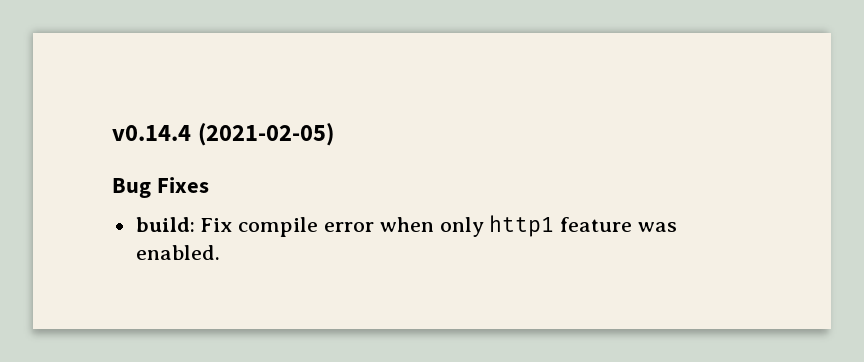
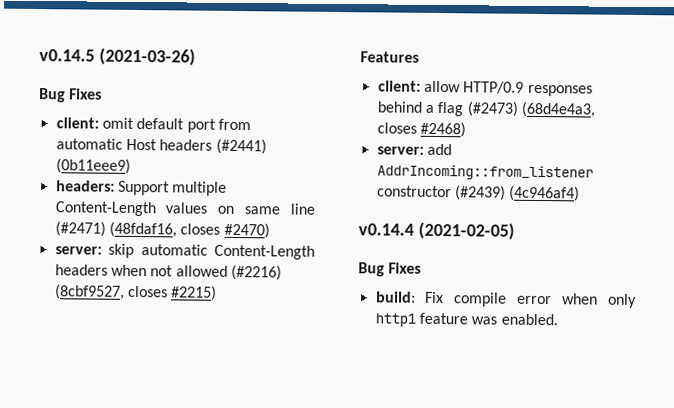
+ v0.14.5 (2021-03-26)
+ Bug Fixes
+ client: omit default port from automatic Host headers (#2441) (0b11eee9)
+ headers: Support multiple Content-Length values on same line (#2471) (48fdaf16, closes #2470)
+ server: skip automatic Content-Length headers when not allowed (#2216) (8cbf9527, closes #2215)
+ Features
+ client: allow HTTP/0.9 responses behind a flag (#2473) (68d4e4a3, closes #2468)
+ server: add AddrIncoming::from_listener constructor (#2439) (4c946af4)

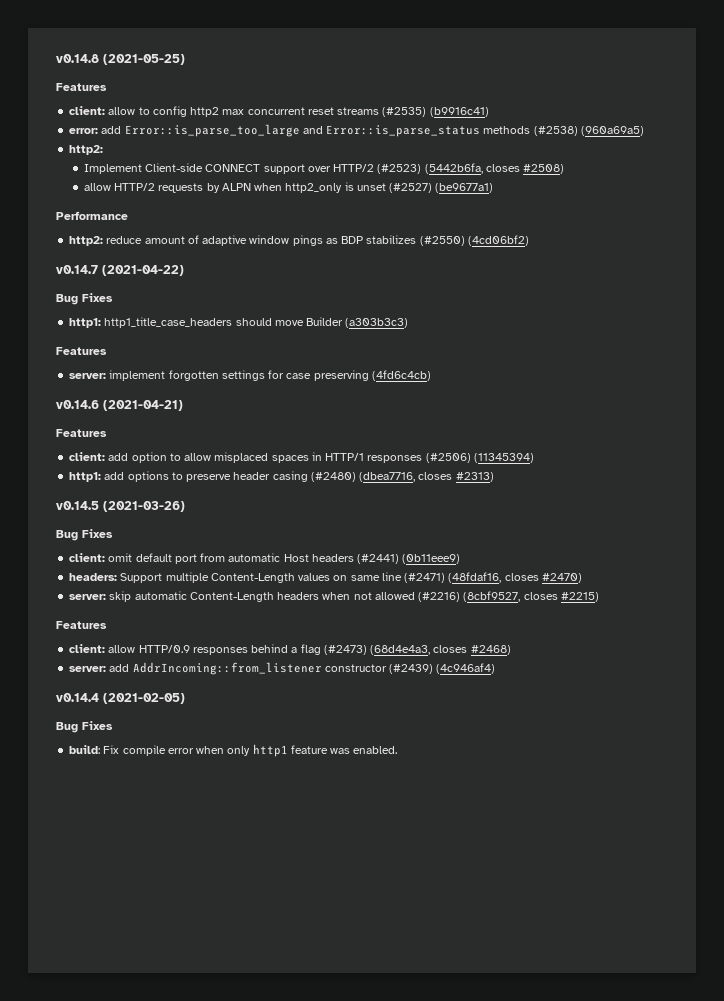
+ v0.14.8 (2021-05-25)
+ Features
+ client: allow to config http2 max concurrent reset streams (#2535) (b9916c41)
+ error: add Error::is_parse_too_large and Error::is_parse_status methods (#2538) (960a69a5)
+ http2:
+ Implement Client-side CONNECT support over HTTP/2 (#2523) (5442b6fa, closes #2508)
+ allow HTTP/2 requests by ALPN when http2_only is unset (#2527) (be9677a1)
+ Performance
+ http2: reduce amount of adaptive window pings as BDP stabilizes (#2550) (4cd06bf2)
+ v0.14.7 (2021-04-22)
+ Bug Fixes
+ http1: http1_title_case_headers should move Builder (a303b3c3)
+ Features
+ server: implement forgotten settings for case preserving (4fd6c4cb)
+ v0.14.6 (2021-04-21)
+ Features
+ client: add option to allow misplaced spaces in HTTP/1 responses (#2506) (11345394)
+ http1: add options to preserve header casing (#2480) (dbea7716, closes #2313)

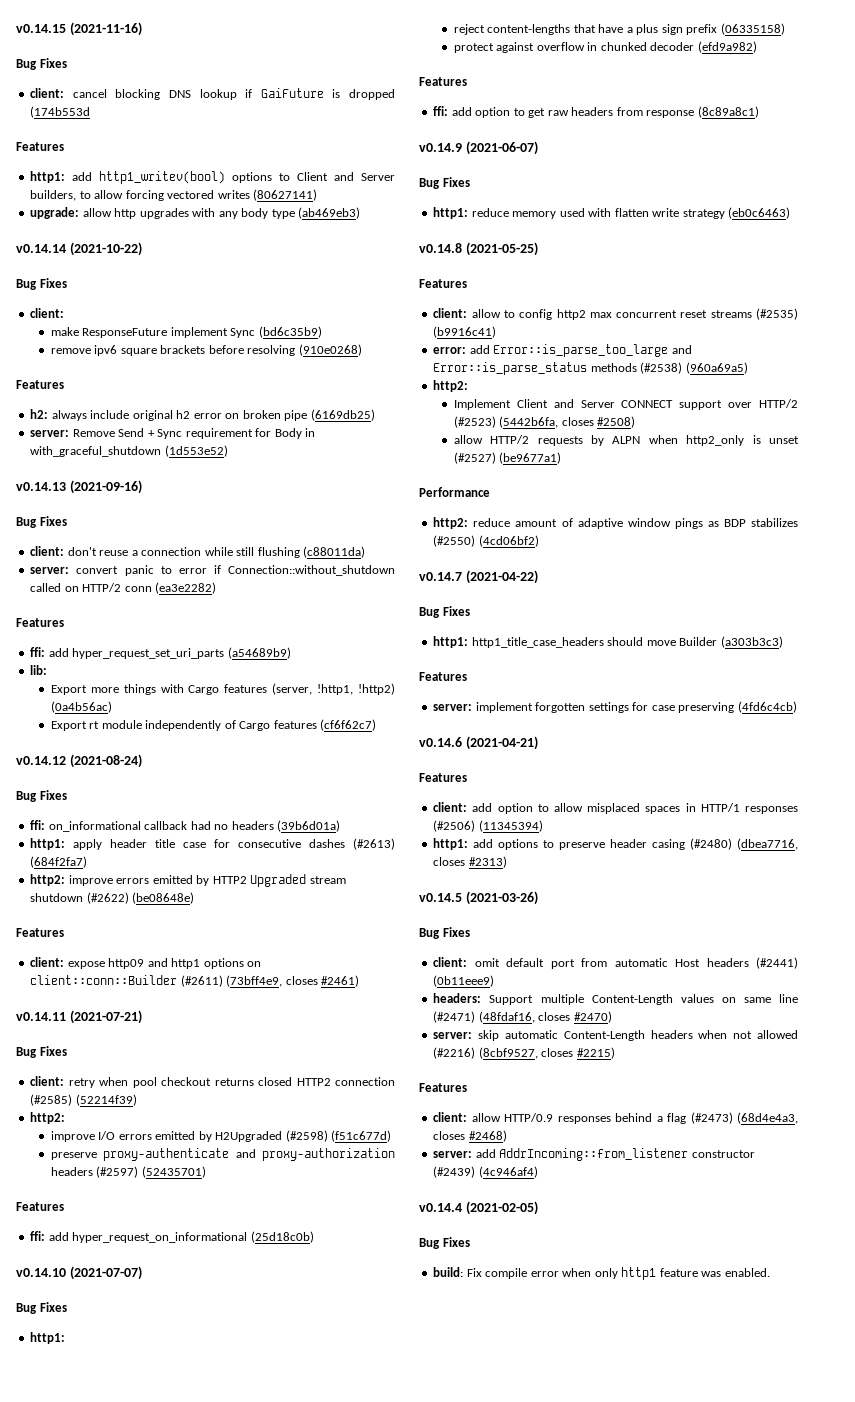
+ v0.14.15 (2021-11-16)
+ Bug Fixes
+ client: cancel blocking DNS lookup if GaiFuture is dropped (174b553d
+ Features
+ http1: add http1_writev(bool) options to Client and Server builders, to allow forcing vectored writes (80627141)
+ upgrade: allow http upgrades with any body type (ab469eb3)
+ v0.14.14 (2021-10-22)
+ Bug Fixes
+ client:
+ make ResponseFuture implement Sync (bd6c35b9)
+ remove ipv6 square brackets before resolving (910e0268)
+ Features
+ h2: always include original h2 error on broken pipe (6169db25)
+ server: Remove Send + Sync requirement for Body in with_graceful_shutdown (1d553e52)
+ v0.14.13 (2021-09-16)
+ Bug Fixes
+ client: don't reuse a connection while still flushing (c88011da)
+ server: convert panic to error if Connection::without_shutdown called on HTTP/2 conn (ea3e2282)
+ Features
+ ffi: add hyper_request_set_uri_parts (a54689b9)
+ lib:
+ Export more things with Cargo features (server, !http1, !http2) (0a4b56ac)
+ Export rt module independently of Cargo features (cf6f62c7)
+ v0.14.12 (2021-08-24)
+ Bug Fixes
+ ffi: on_informational callback had no headers (39b6d01a)
+ http1: apply header title case for consecutive dashes (#2613) (684f2fa7)
+ http2: improve errors emitted by HTTP2 Upgraded stream shutdown (#2622) (be08648e)
+ Features
+ client: expose http09 and http1 options on client::conn::Builder (#2611) (73bff4e9, closes #2461)
+ v0.14.11 (2021-07-21)
+ Bug Fixes
+ client: retry when pool checkout returns closed HTTP2 connection (#2585) (52214f39)
+ http2:
+ improve I/O errors emitted by H2Upgraded (#2598) (f51c677d)
+ preserve proxy-authenticate and proxy-authorization headers (#2597) (52435701)
+ Features
+ ffi: add hyper_request_on_informational (25d18c0b)
+ v0.14.10 (2021-07-07)
+ Bug Fixes
+ http1:
+ reject content-lengths that have a plus sign prefix (06335158)
+ protect against overflow in chunked decoder (efd9a982)
+ Features
+ ffi: add option to get raw headers from response (8c89a8c1)
+ v0.14.9 (2021-06-07)
+ Bug Fixes
+ http1: reduce memory used with flatten write strategy (eb0c6463)
- Implement Client-side CONNECT support over HTTP/2 (#2523) (5442b6fa, closes #2508)
+ Implement Client and Server CONNECT support over HTTP/2 (#2523) (5442b6fa, closes #2508)

